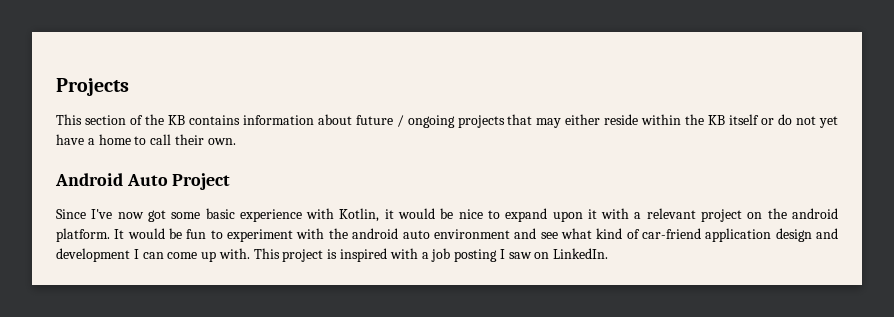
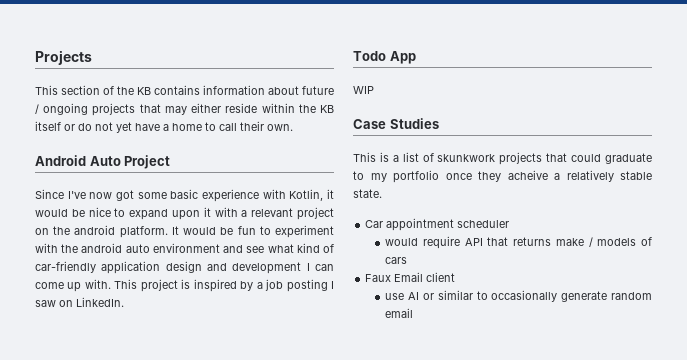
- It would be fun to experiment with the android auto environment and see what kind of car-friend application design and development I can come up with.
+ It would be fun to experiment with the android auto environment and see what kind of car-friendly application design and development I can come up with.
- This project is inspired with a job posting I saw on LinkedIn.
+ This project is inspired by a job posting I saw on LinkedIn.
+ Todo App
+ WIP
+ Case Studies
+ This is a list of skunkwork projects that could graduate to my portfolio once they acheive a relatively stable state.
+ Car appointment scheduler
+ would require API that returns make / models of cars
+ Faux Email client
+ use AI or similar to occasionally generate random email

